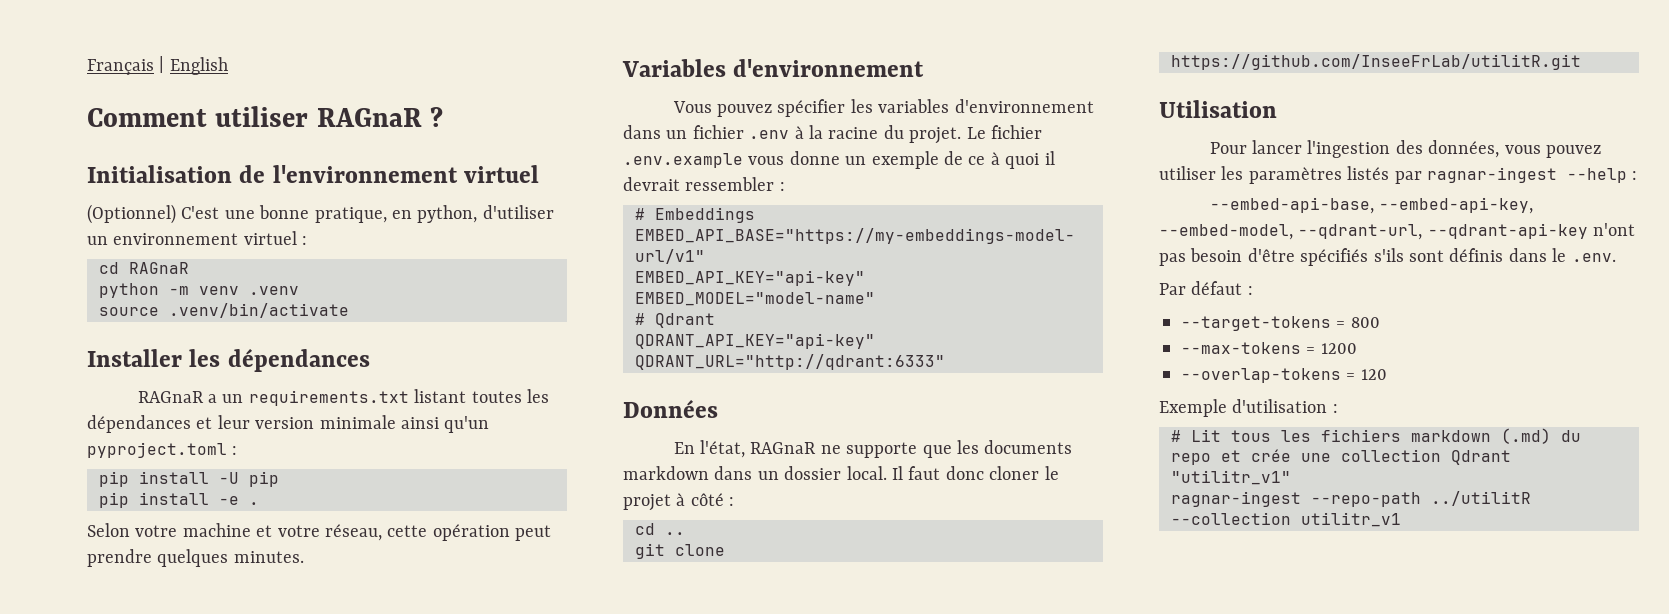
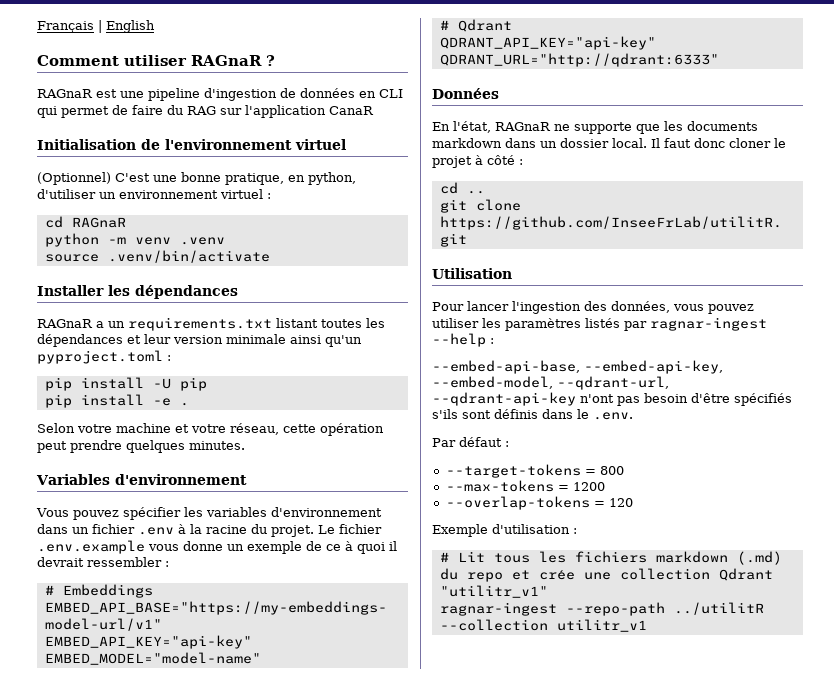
+ RAGnaR est une pipeline d'ingestion de données en CLI qui permet de faire du RAG sur l'application CanaR

